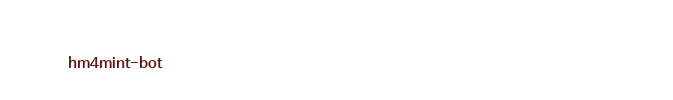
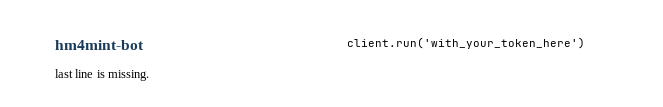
+ last line is missing. client.run('with_your_token_here')

